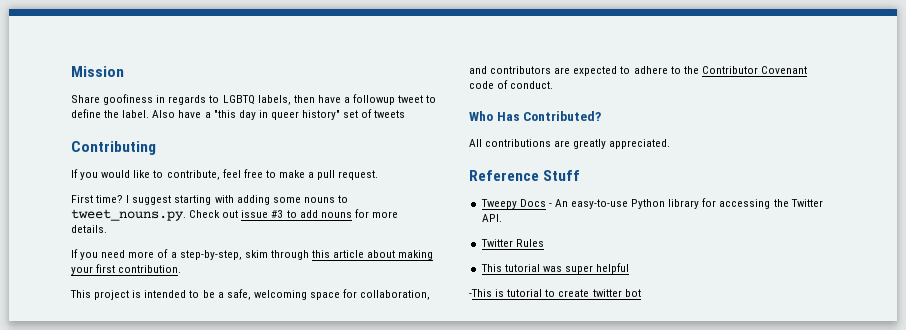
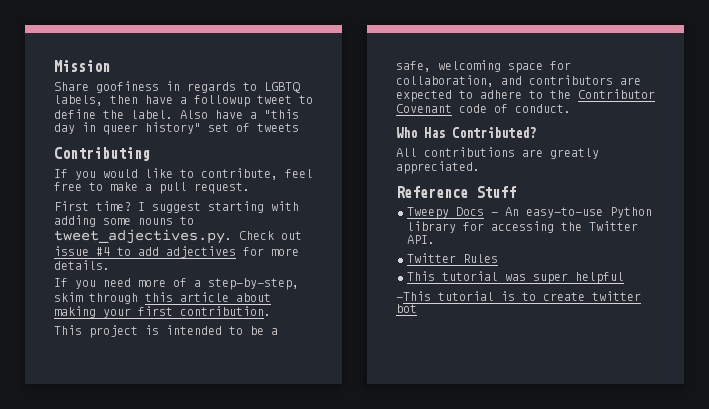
- I suggest starting with adding some nouns to tweet_nouns.py. Check out issue #3 to add nouns for more details.
+ I suggest starting with adding some nouns to tweet_adjectives.py. Check out issue #4 to add adjectives for more details.
- -This is tutorial to create twitter bot
+ -This tutorial is to create twitter bot

